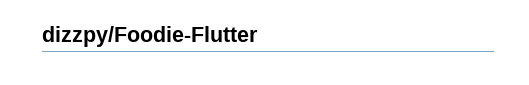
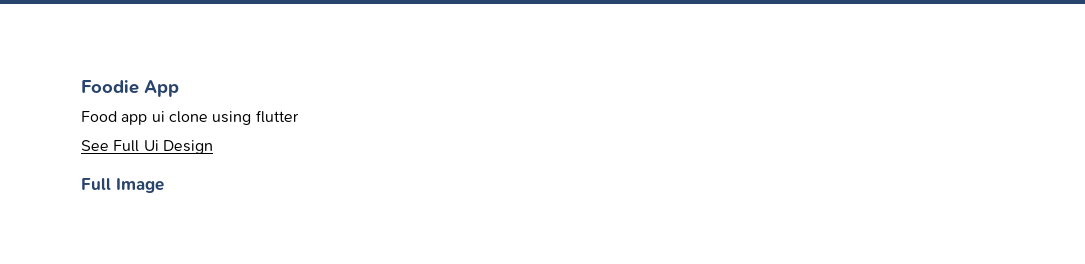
- dizzpy/Foodie-Flutter
+ Foodie App
+ Food app ui clone using flutter
+ See Full Ui Design
+ Full Image

